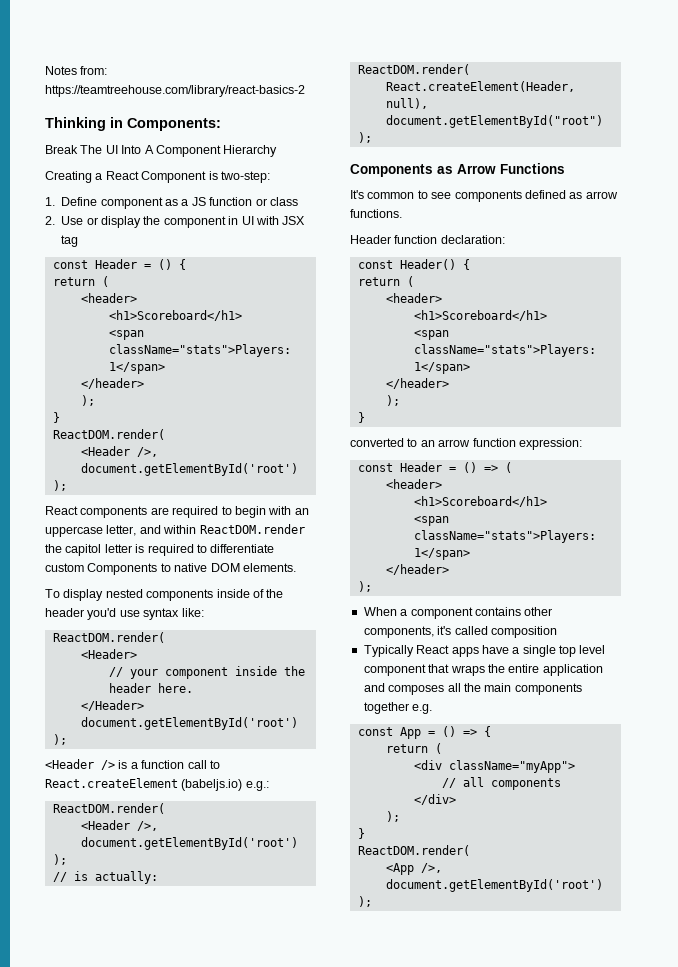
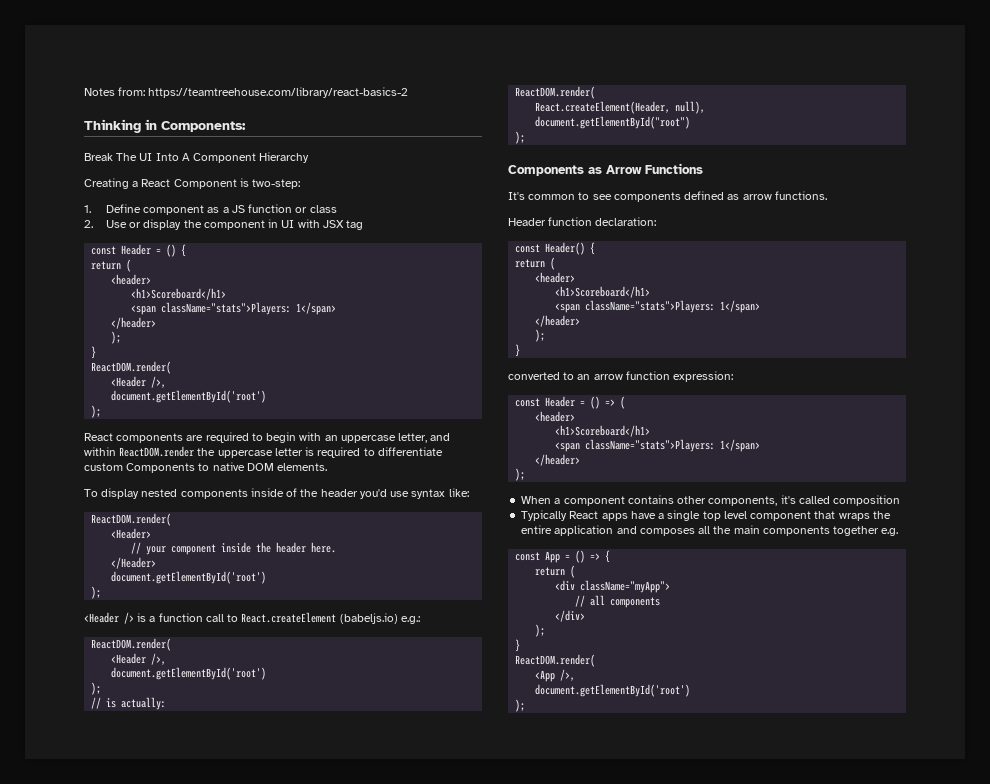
- React components are required to begin with an uppercase letter, and within ReactDOM.render the capitol letter is required to differentiate custom Components to native DOM elements.
+ React components are required to begin with an uppercase letter, and within ReactDOM.render the uppercase letter is required to differentiate custom Components to native DOM elements.

